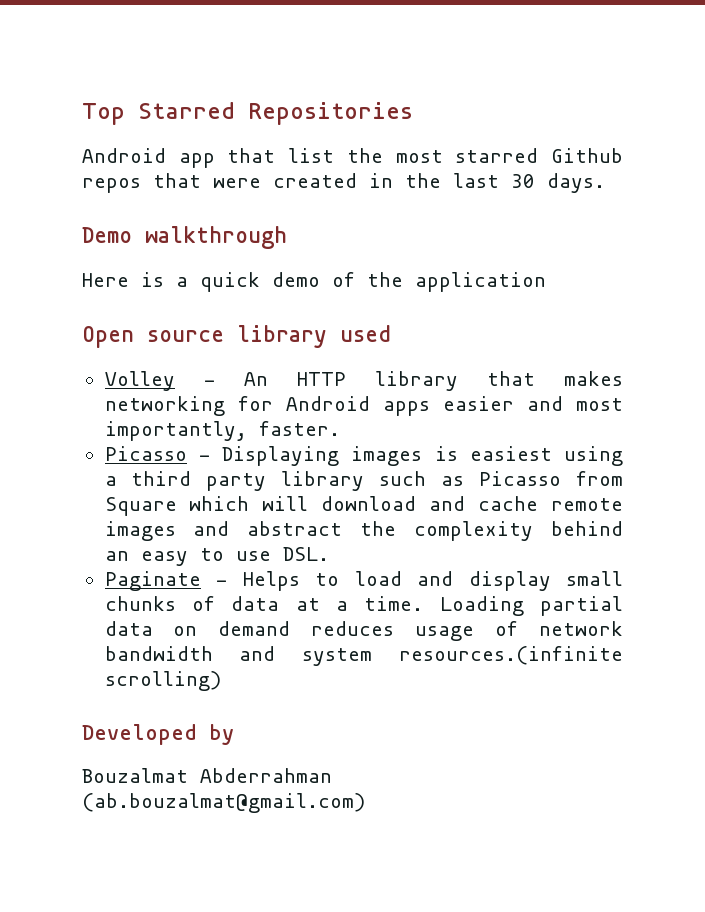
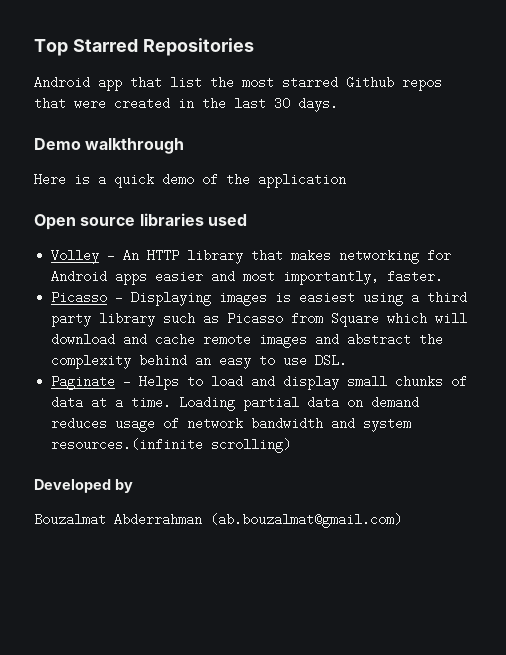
- Open source library used
+ Open source libraries used

